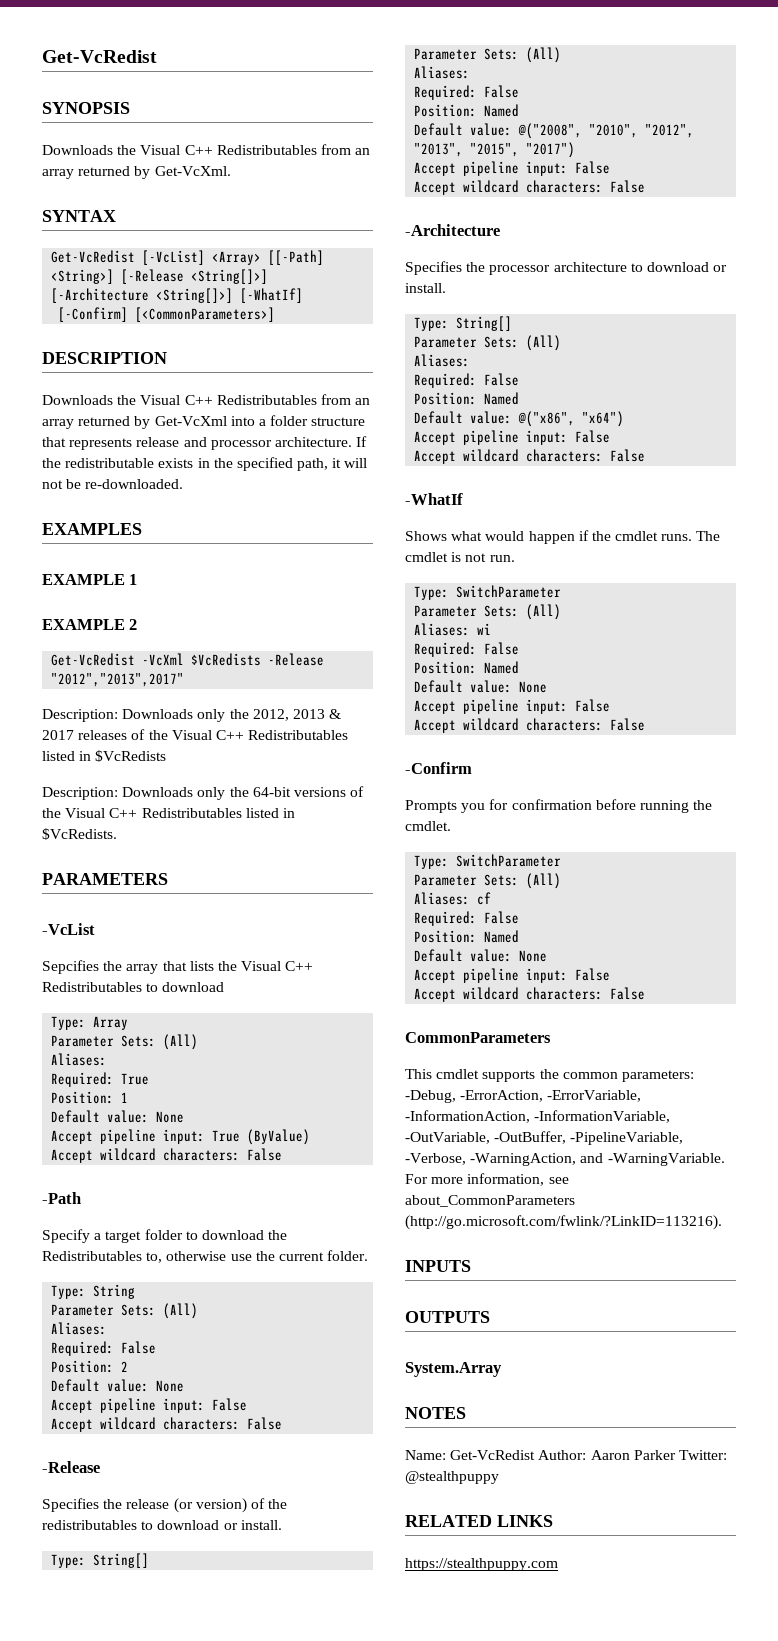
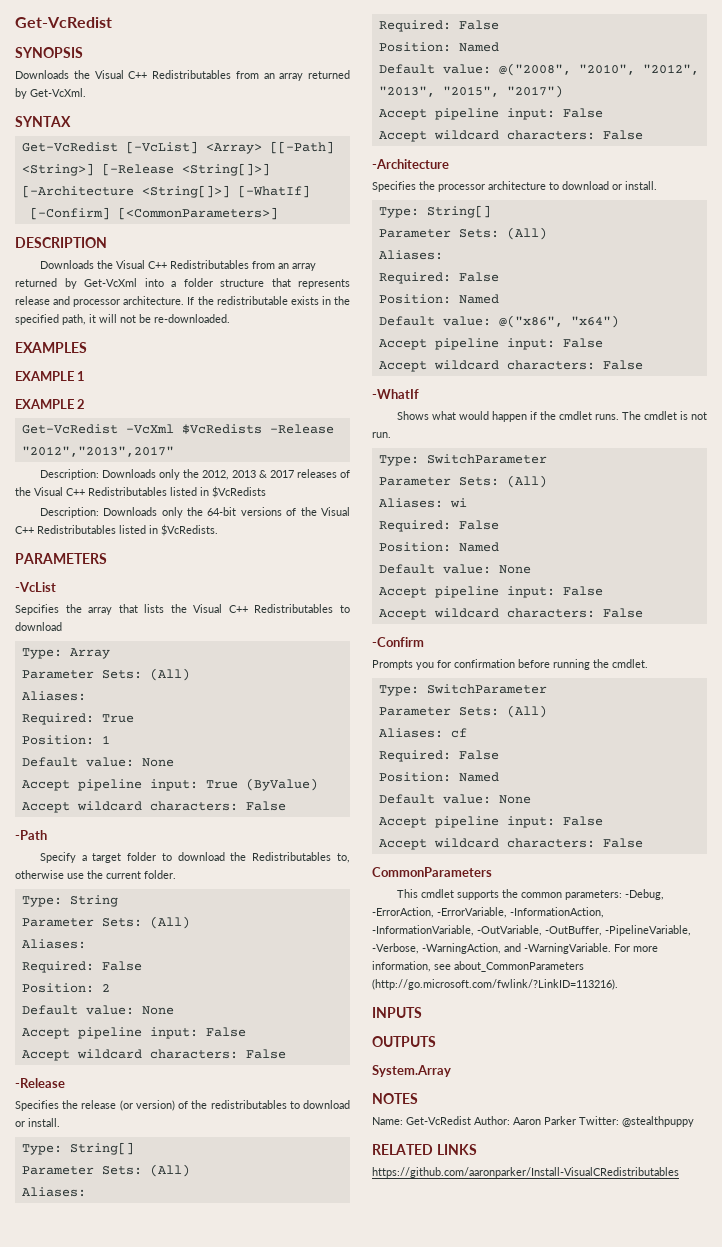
- https://stealthpuppy.com
+ https://github.com/aaronparker/Install-VisualCRedistributables

